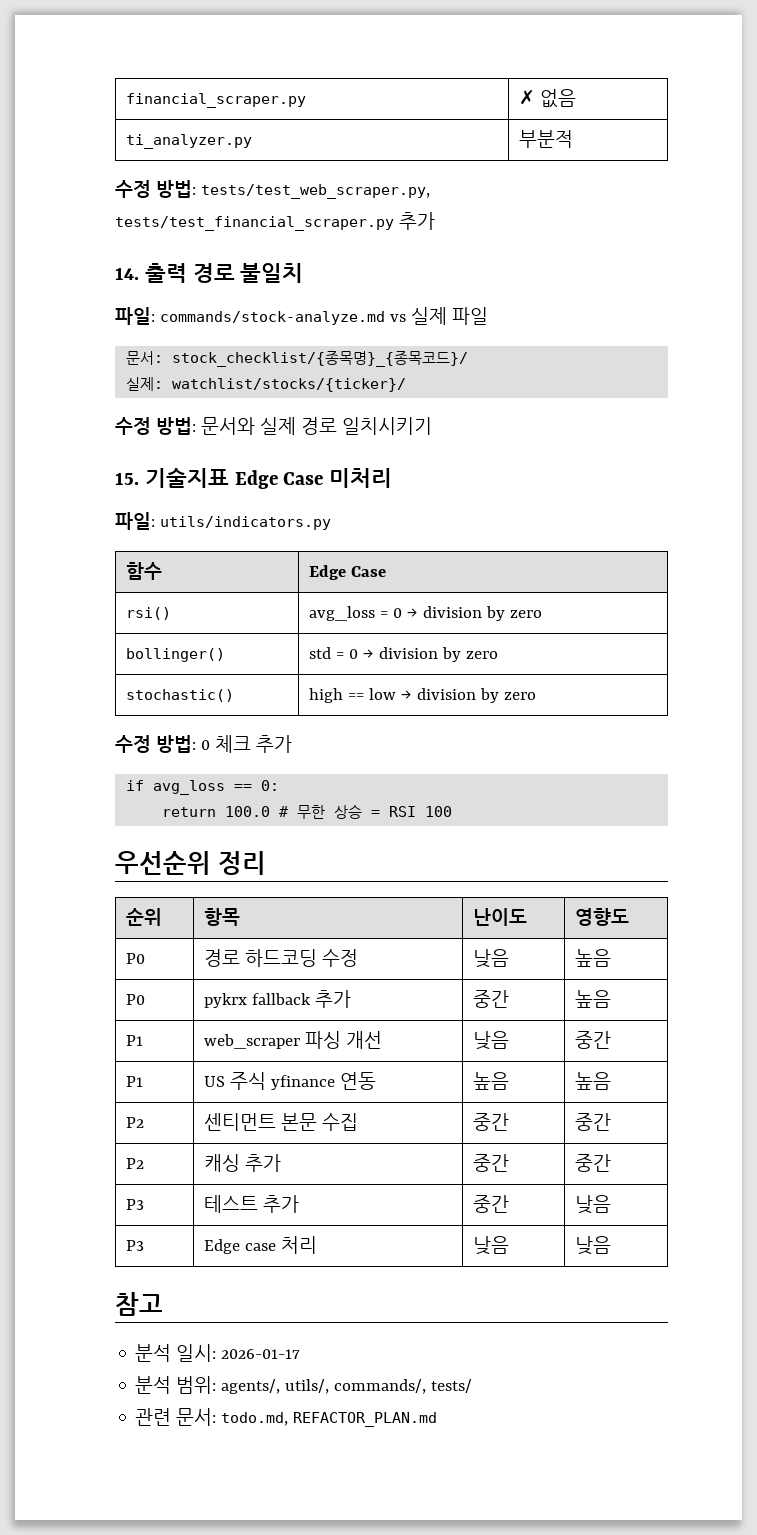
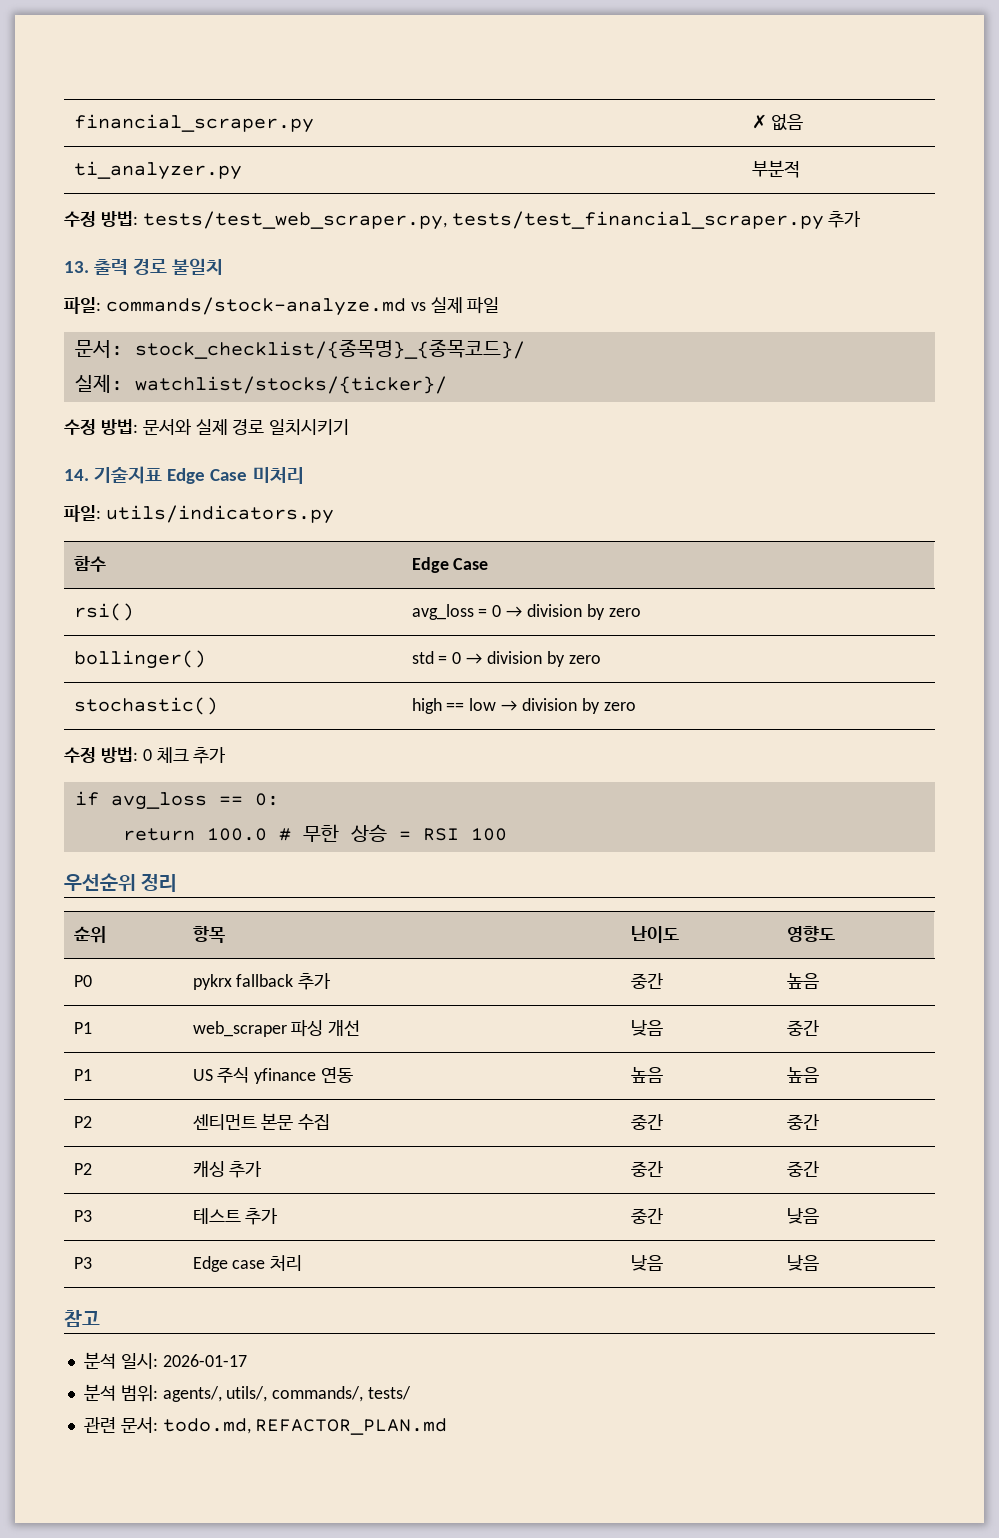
- 14. 출력 경로 불일치
+ 13. 출력 경로 불일치
- 15. 기술지표 Edge Case 미처리
+ 14. 기술지표 Edge Case 미처리
- P0 | 경로 하드코딩 수정 | 낮음 | 높음

